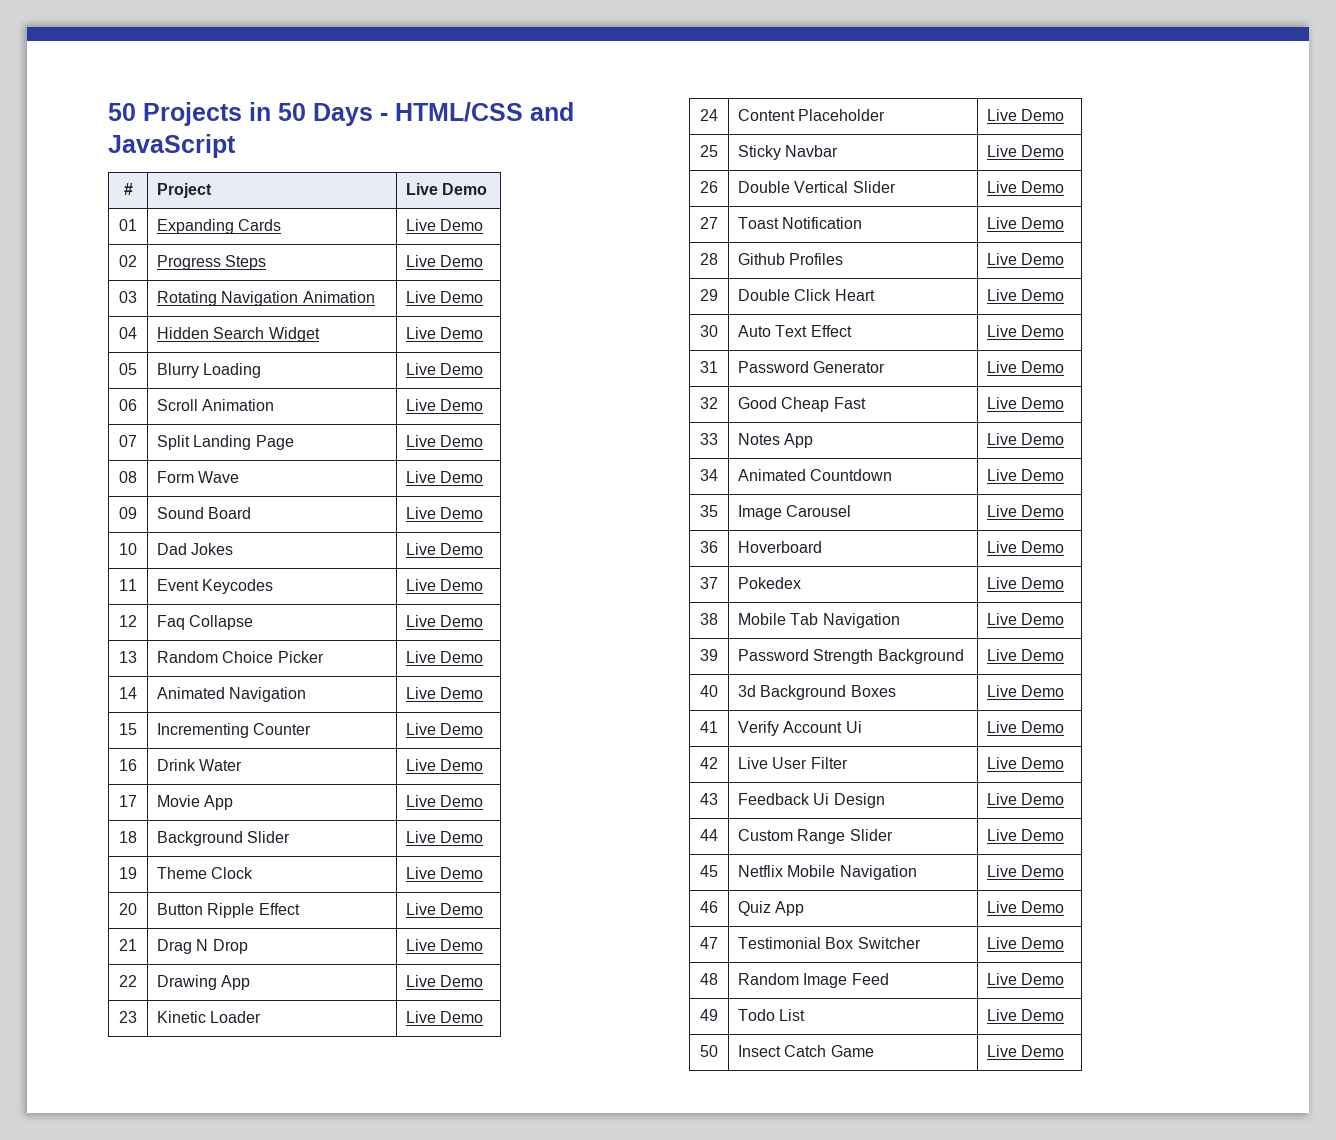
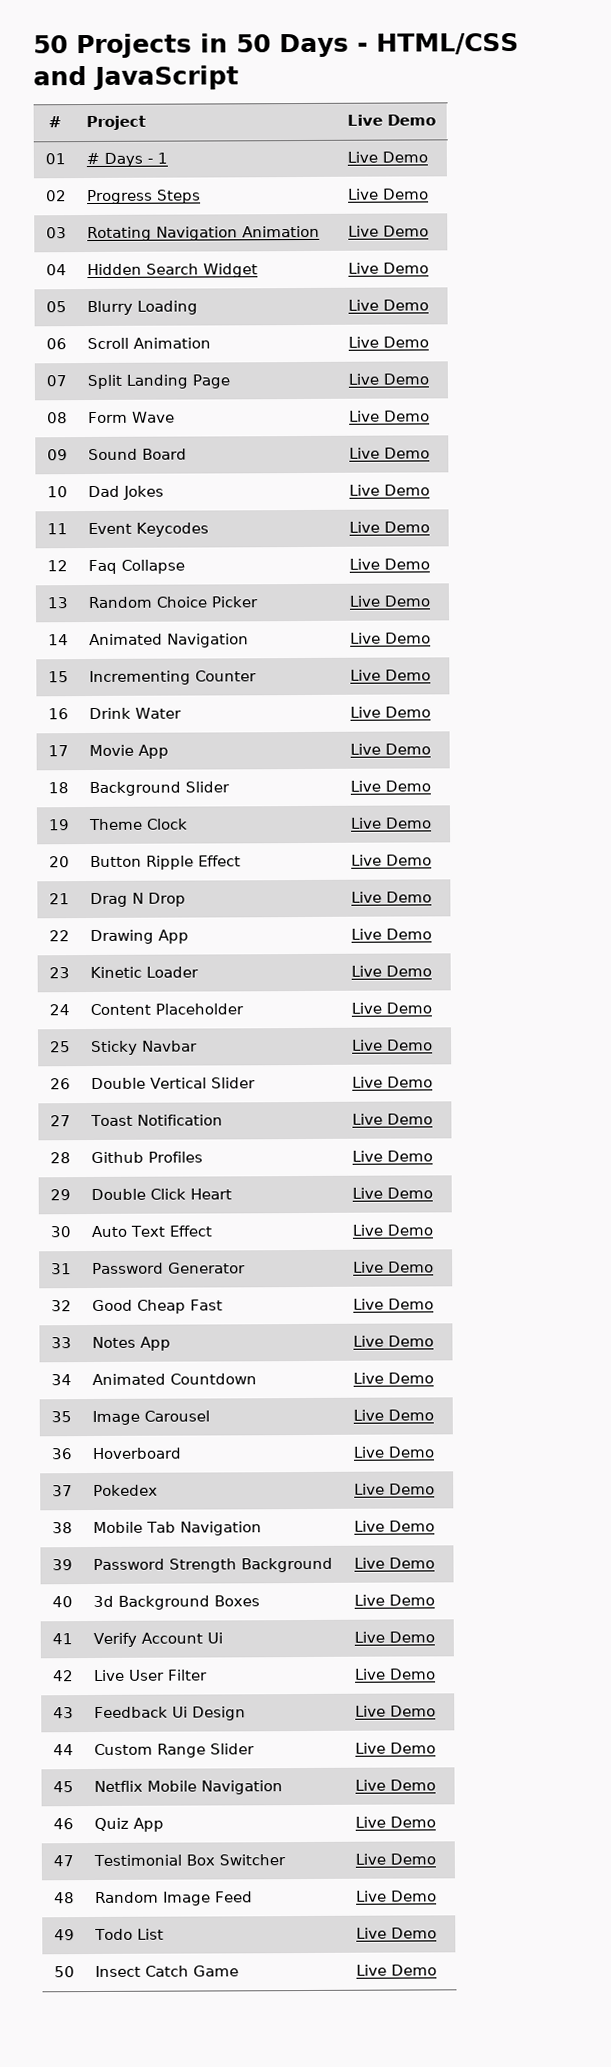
- 01 | Expanding Cards | Live Demo
+ 01 | # Days - 1 | Live Demo

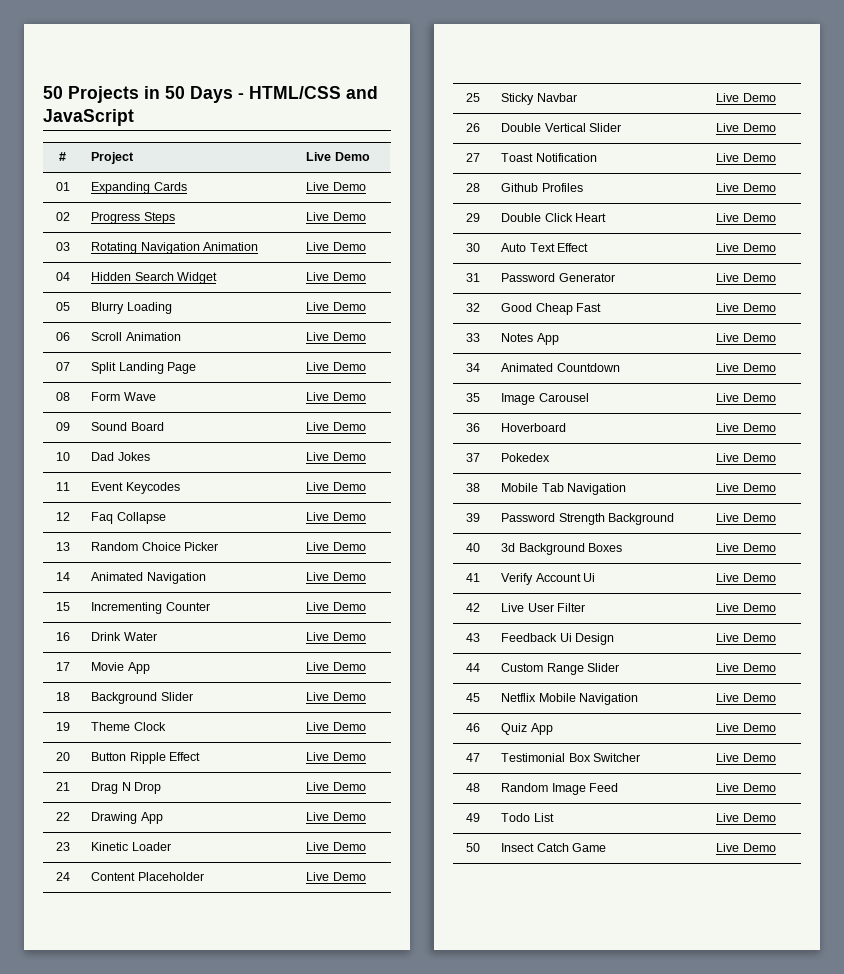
- 01 | # Days - 1 | Live Demo
+ 01 | Expanding Cards | Live Demo

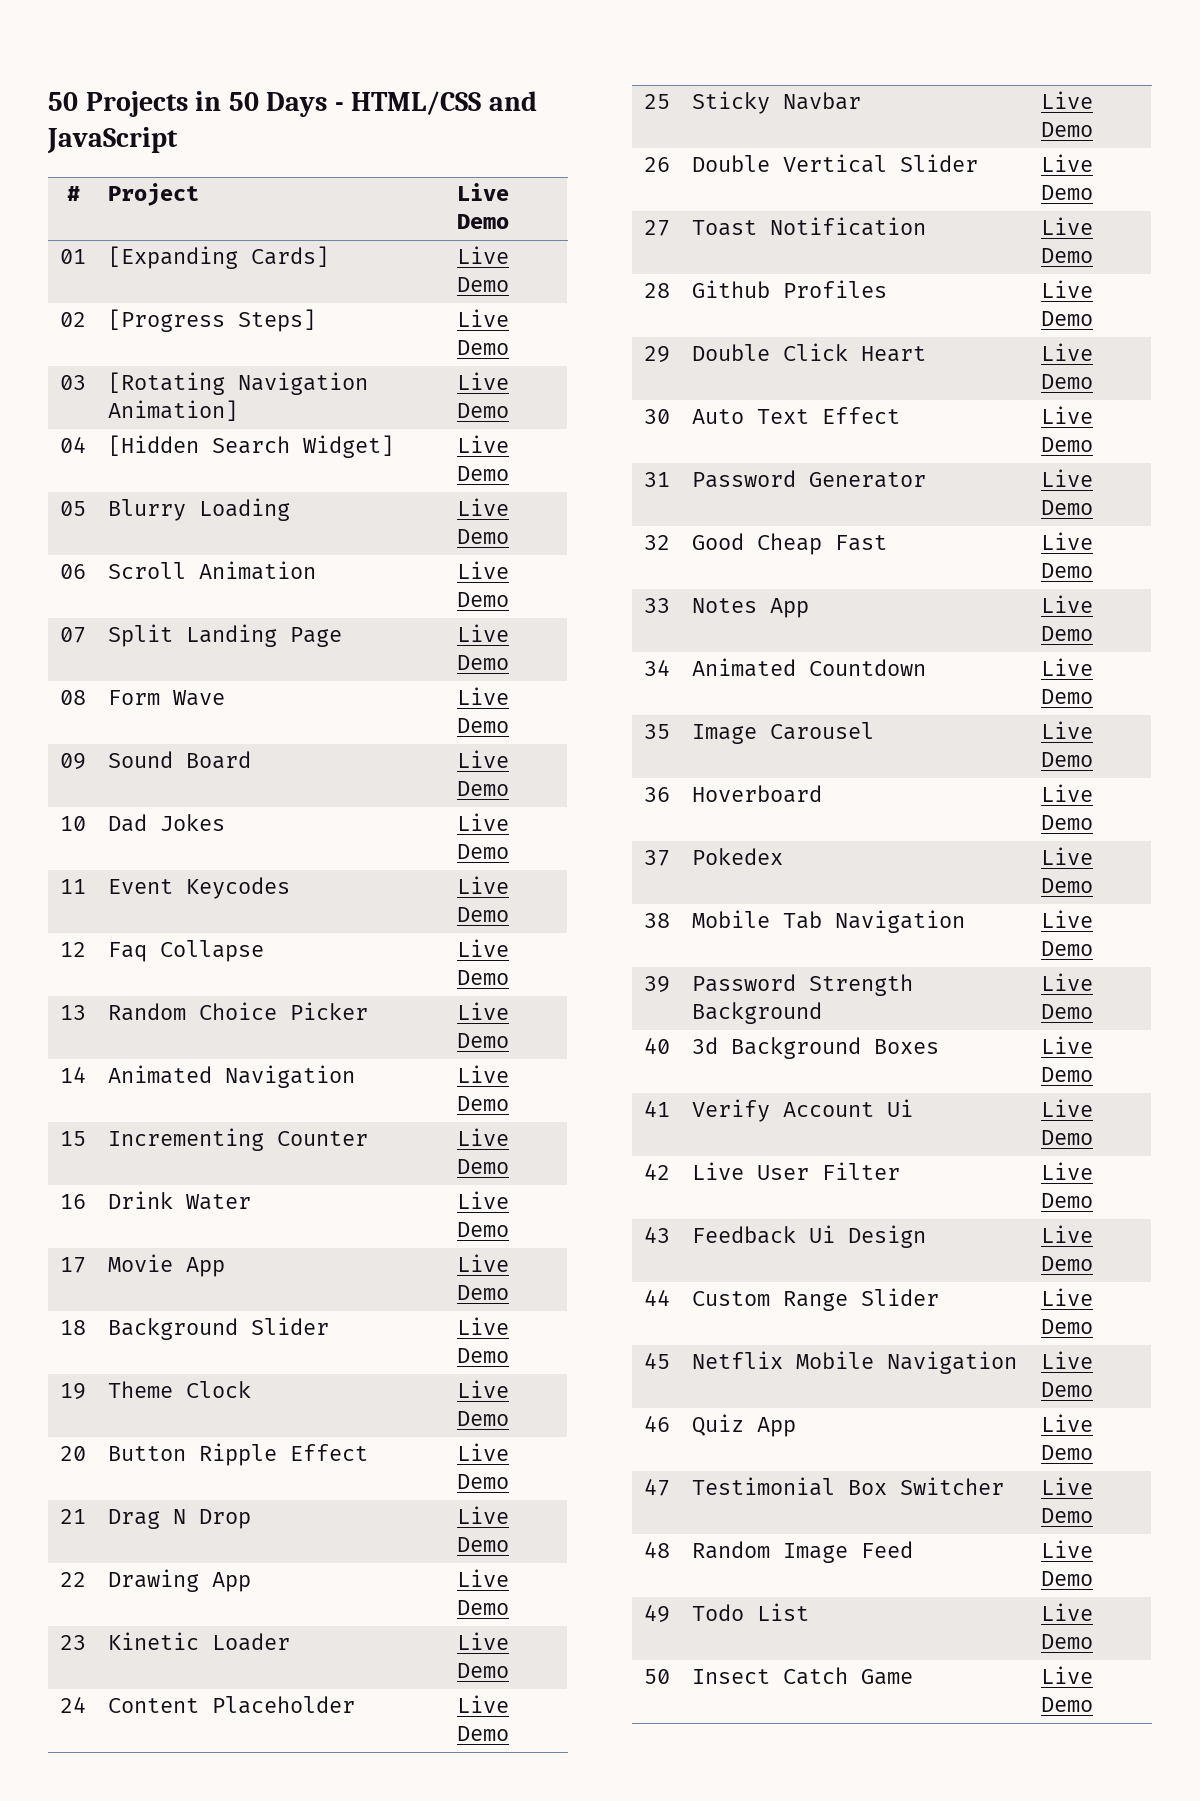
- 01 | Expanding Cards | Live Demo
+ 01 | [Expanding Cards] | Live Demo
- 02 | Progress Steps | Live Demo
+ 02 | [Progress Steps] | Live Demo
- 03 | Rotating Navigation Animation | Live Demo
+ 03 | [Rotating Navigation Animation] | Live Demo
- 04 | Hidden Search Widget | Live Demo
+ 04 | [Hidden Search Widget] | Live Demo

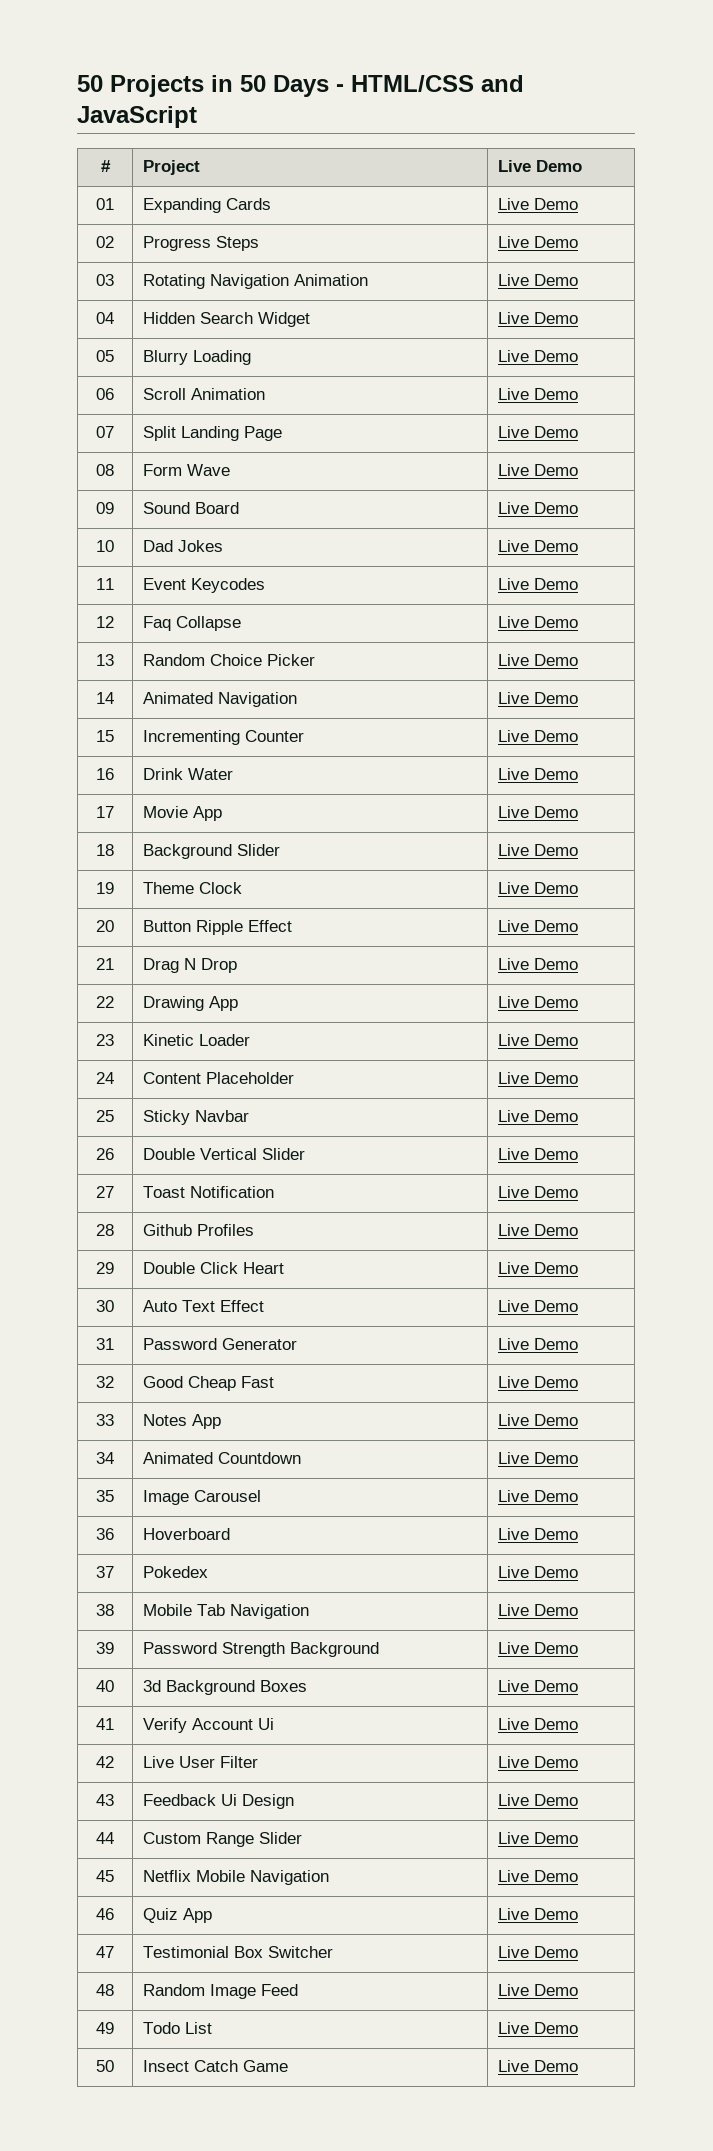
- 01 | [Expanding Cards] | Live Demo
+ 01 | Expanding Cards | Live Demo
- 02 | [Progress Steps] | Live Demo
+ 02 | Progress Steps | Live Demo
- 03 | [Rotating Navigation Animation] | Live Demo
+ 03 | Rotating Navigation Animation | Live Demo
- 04 | [Hidden Search Widget] | Live Demo
+ 04 | Hidden Search Widget | Live Demo

